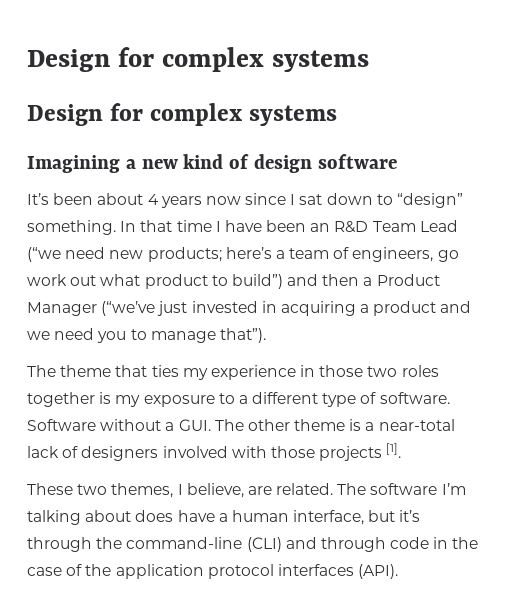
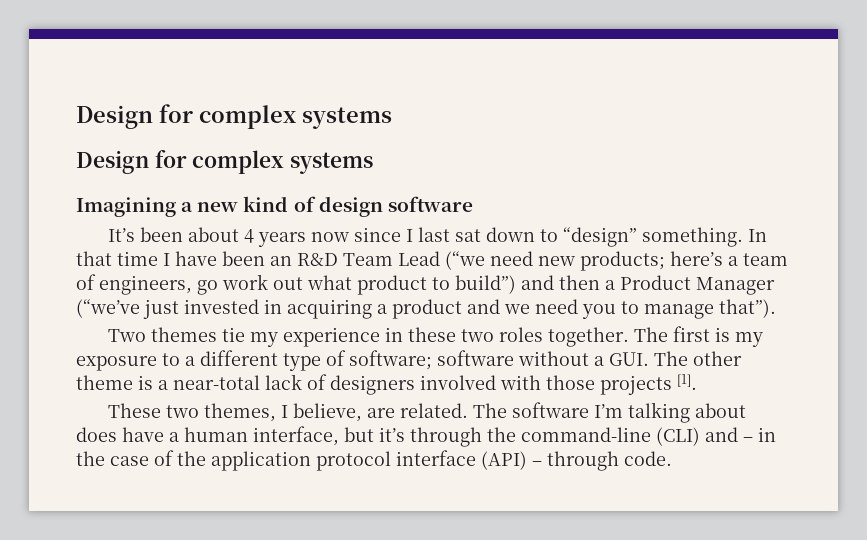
- It’s been about 4 years now since I sat down to “design” something.
+ It’s been about 4 years now since I last sat down to “design” something.
- The theme that ties my experience in those two roles together is my exposure to a different type of software. Software without a GUI. The other theme is a near-total lack of designers involved with those projects [1].
+ Two themes tie my experience in these two roles together. The first is my exposure to a different type of software; software without a GUI. The other theme is a near-total lack of designers involved with those projects [1].
- The software I’m talking about does have a human interface, but it’s through the command-line (CLI) and through code in the case of the application protocol interfaces (API).
+ The software I’m talking about does have a human interface, but it’s through the command-line (CLI) and – in the case of the application protocol interface (API) – through code.

